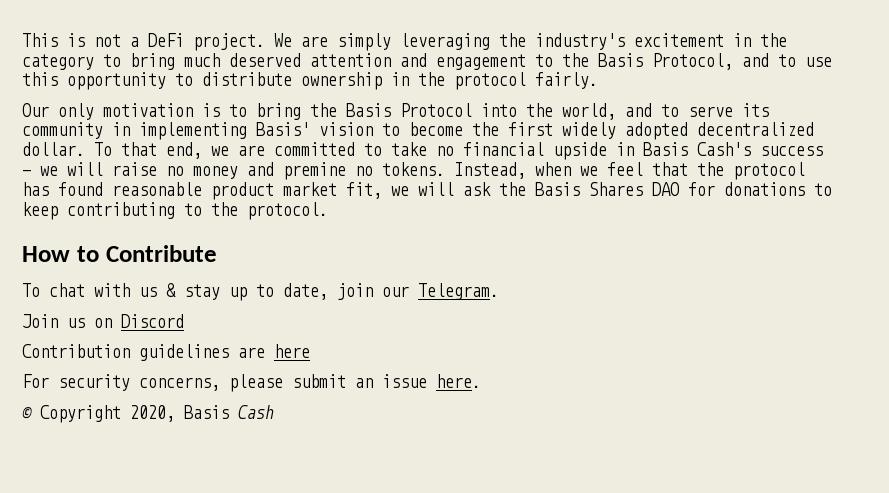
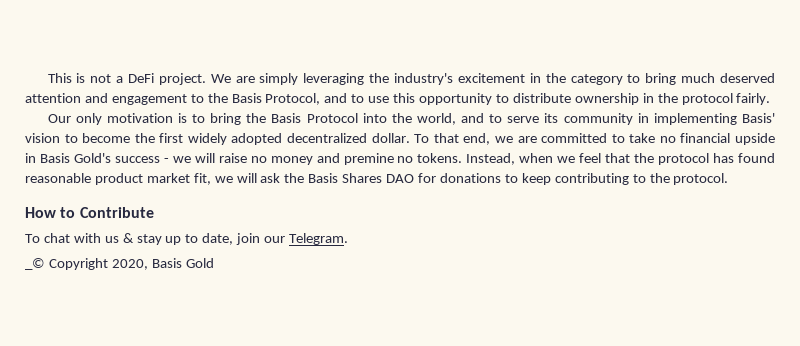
- To that end, we are committed to take no financial upside in Basis Cash's success - we will raise no money and premine no tokens.
+ To that end, we are committed to take no financial upside in Basis Gold's success - we will raise no money and premine no tokens.
- Join us on Discord
- Contribution guidelines are here
- For security concerns, please submit an issue here.
- © Copyright 2020, Basis Cash
+ _© Copyright 2020, Basis Gold

